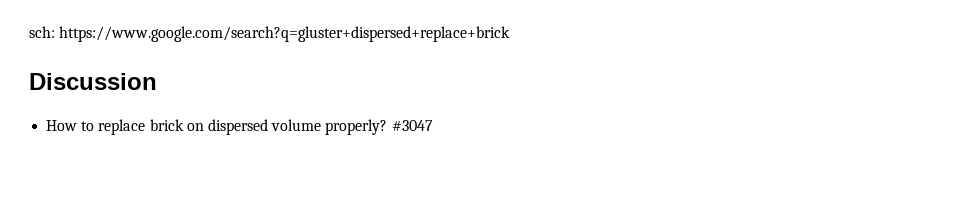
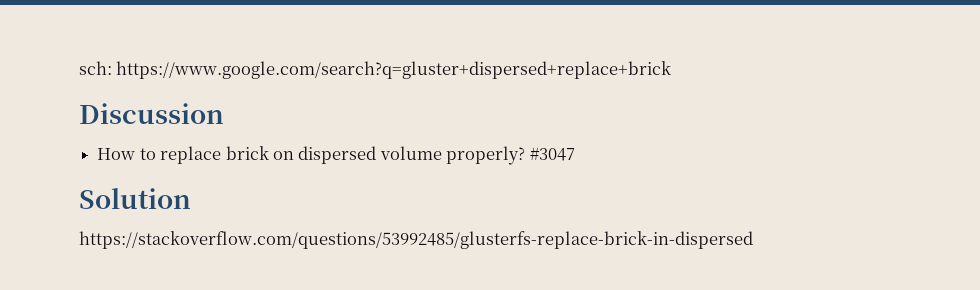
+ Solution
+ https://stackoverflow.com/questions/53992485/glusterfs-replace-brick-in-dispersed

